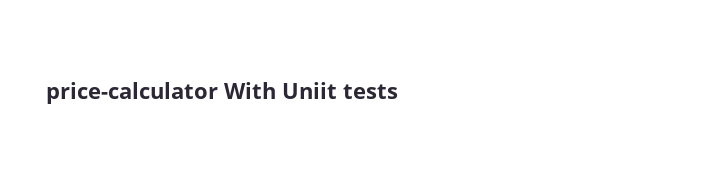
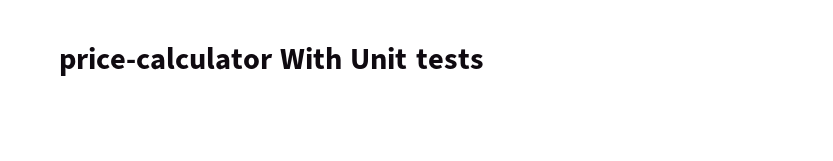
- price-calculator With Uniit tests
+ price-calculator With Unit tests

